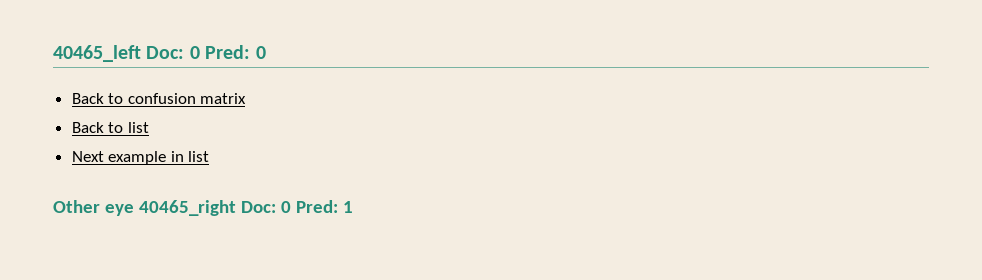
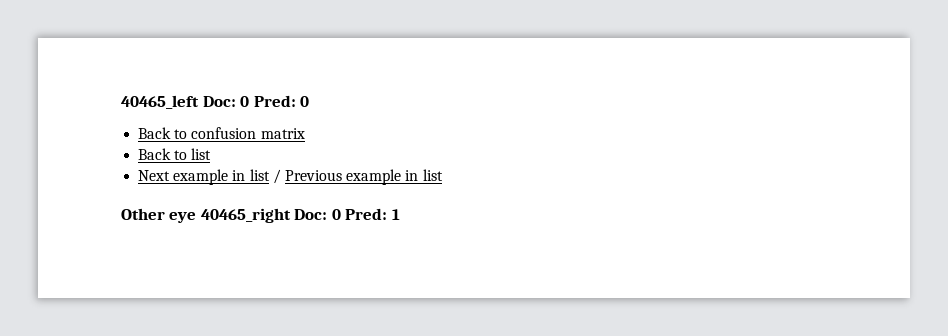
- Next example in list
+ Next example in list / Previous example in list

